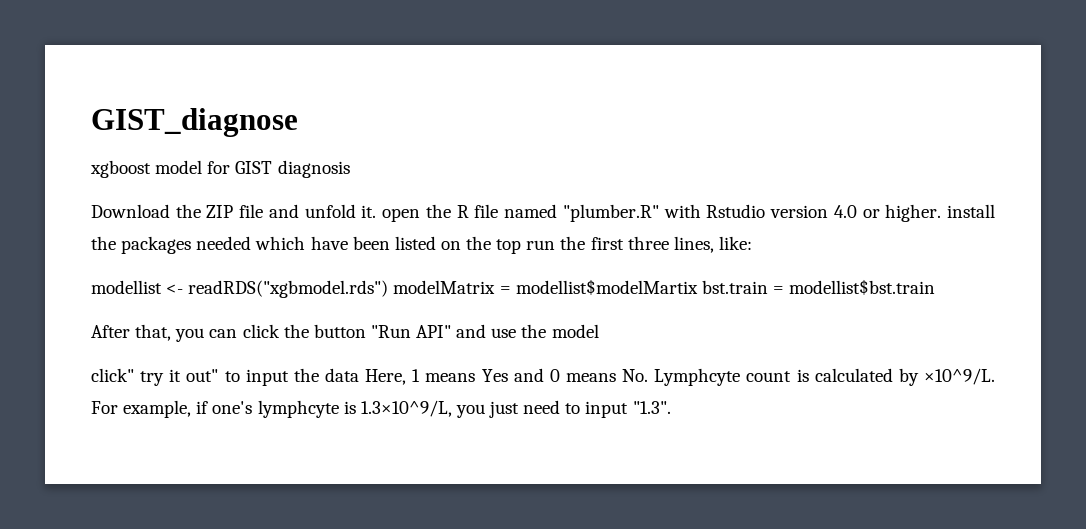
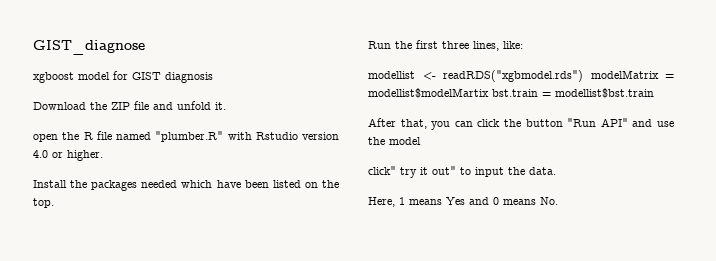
- Download the ZIP file and unfold it. open the R file named "plumber.R" with Rstudio version 4.0 or higher. install the packages needed which have been listed on the top run the first three lines, like:
+ Download the ZIP file and unfold it.
+ open the R file named "plumber.R" with Rstudio version 4.0 or higher.
+ Install the packages needed which have been listed on the top.
+ Run the first three lines, like:
- click" try it out" to input the data Here, 1 means Yes and 0 means No. Lymphcyte count is calculated by ×10^9/L. For example, if one's lymphcyte is 1.3×10^9/L, you just need to input "1.3".
+ click" try it out" to input the data.
+ Here, 1 means Yes and 0 means No.

